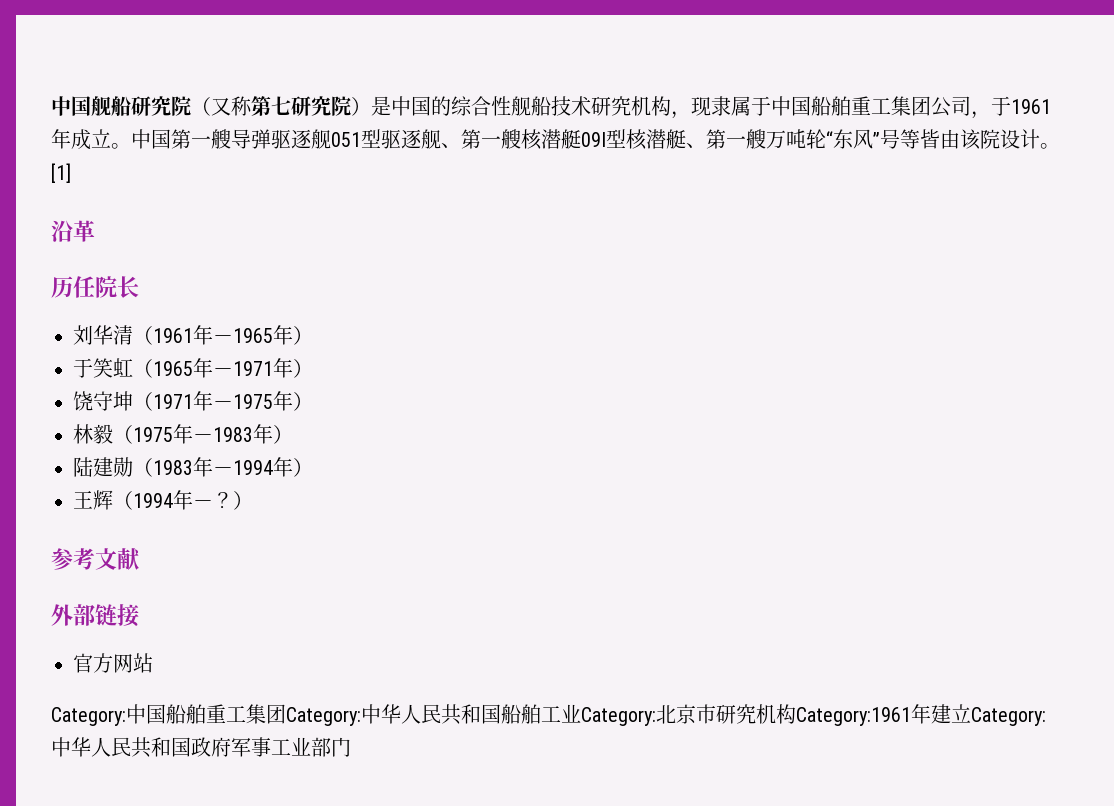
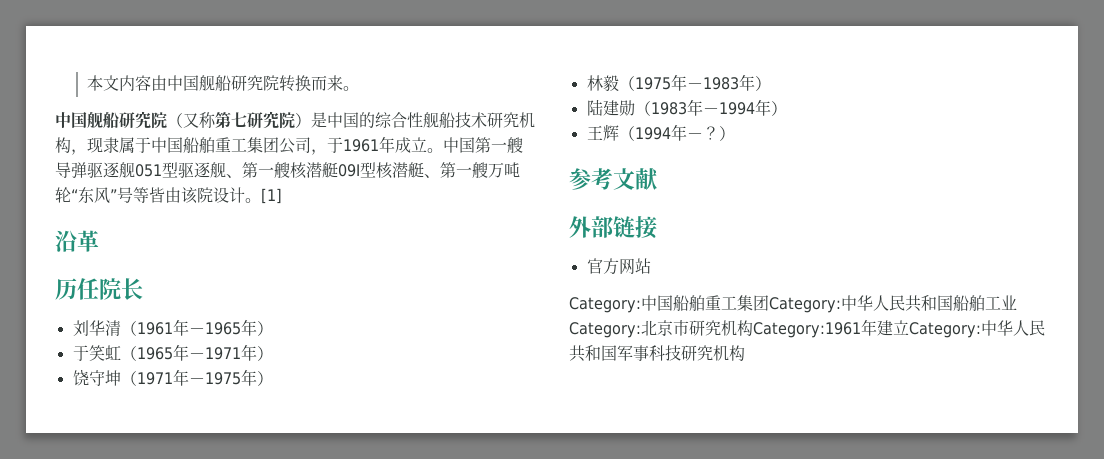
+ 本文内容由中国舰船研究院转换而来。
- Category:中国船舶重工集团Category:中华人民共和国船舶工业Category:北京市研究机构Category:1961年建立Category:中华人民共和国政府军事工业部门
+ Category:中国船舶重工集团Category:中华人民共和国船舶工业Category:北京市研究机构Category:1961年建立Category:中华人民共和国军事科技研究机构

